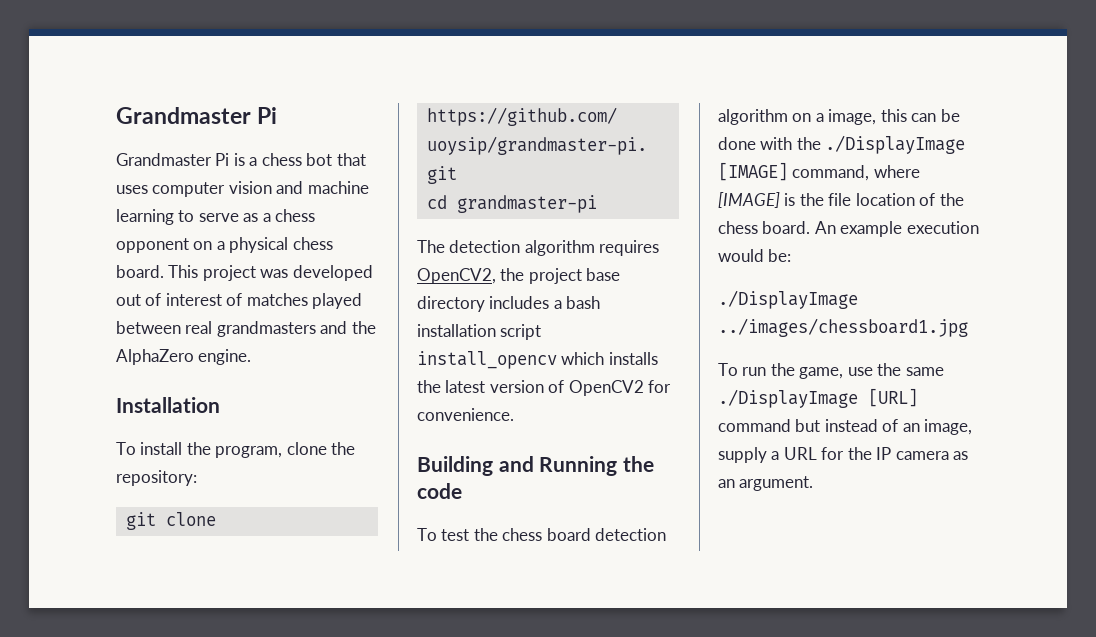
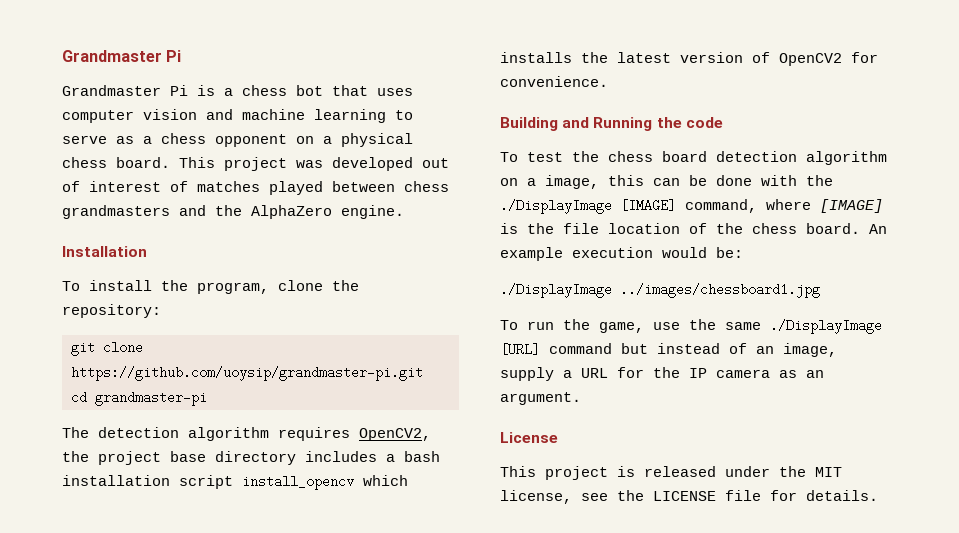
- This project was developed out of interest of matches played between real grandmasters and the AlphaZero engine.
+ This project was developed out of interest of matches played between chess grandmasters and the AlphaZero engine.
+ License
+ This project is released under the MIT license, see the LICENSE file for details.

